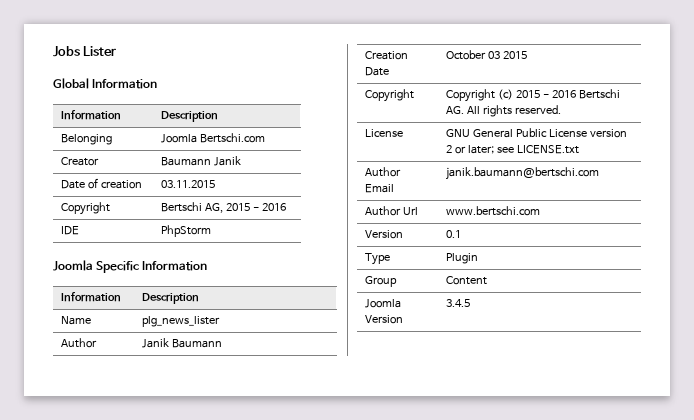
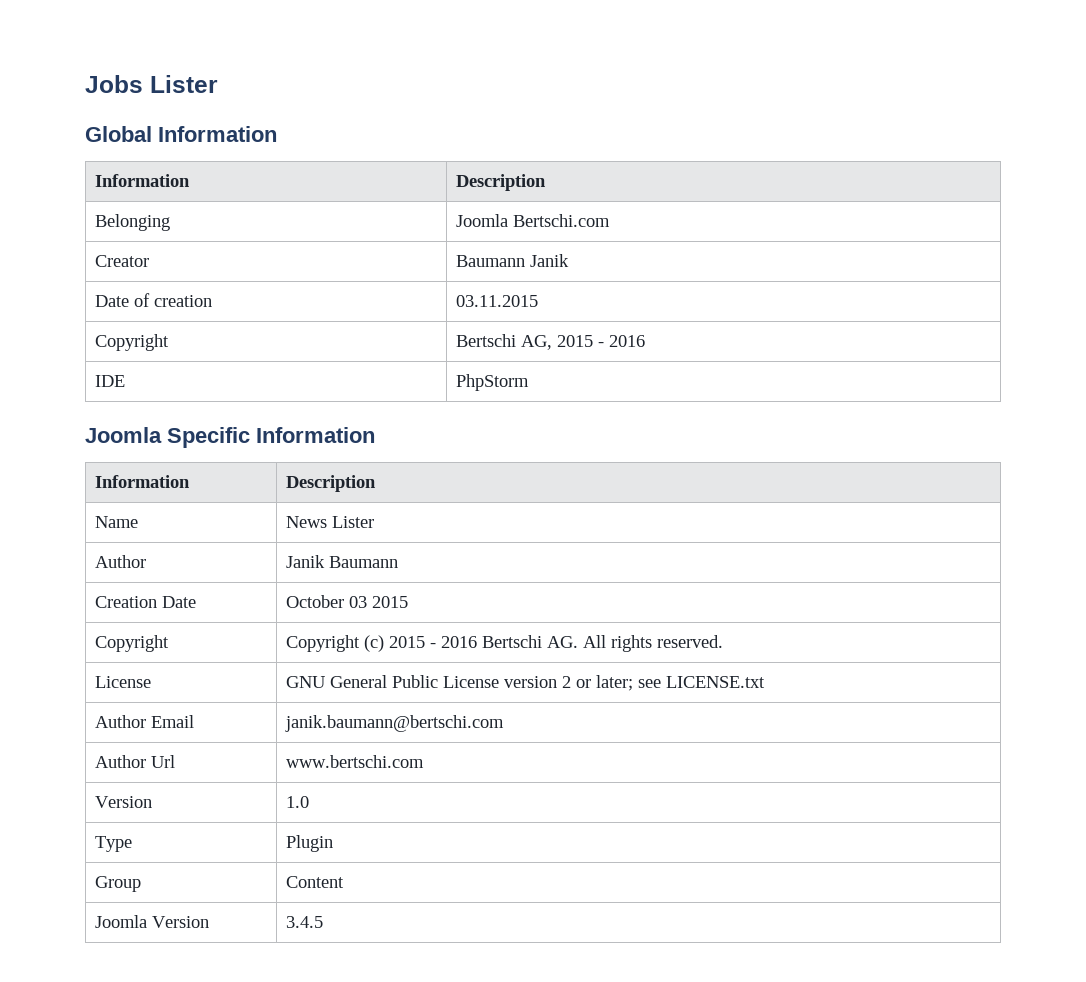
- Name | plg_news_lister
+ Name | News Lister
- Version | 0.1
+ Version | 1.0

